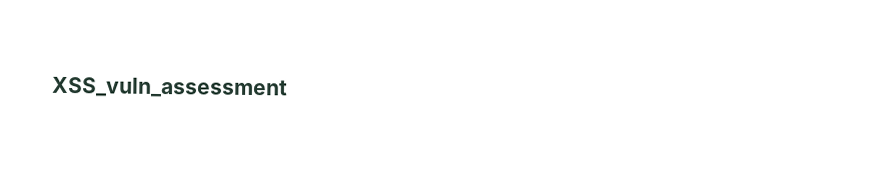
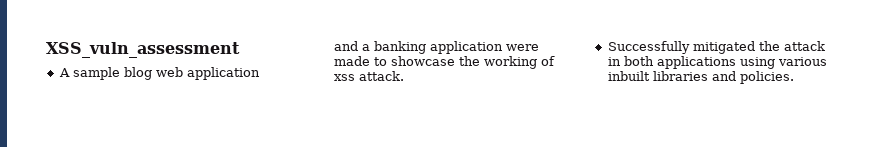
+ A sample blog web application and a banking application were made to showcase the working of xss attack.
+ Successfully mitigated the attack in both applications using various inbuilt libraries and policies.

